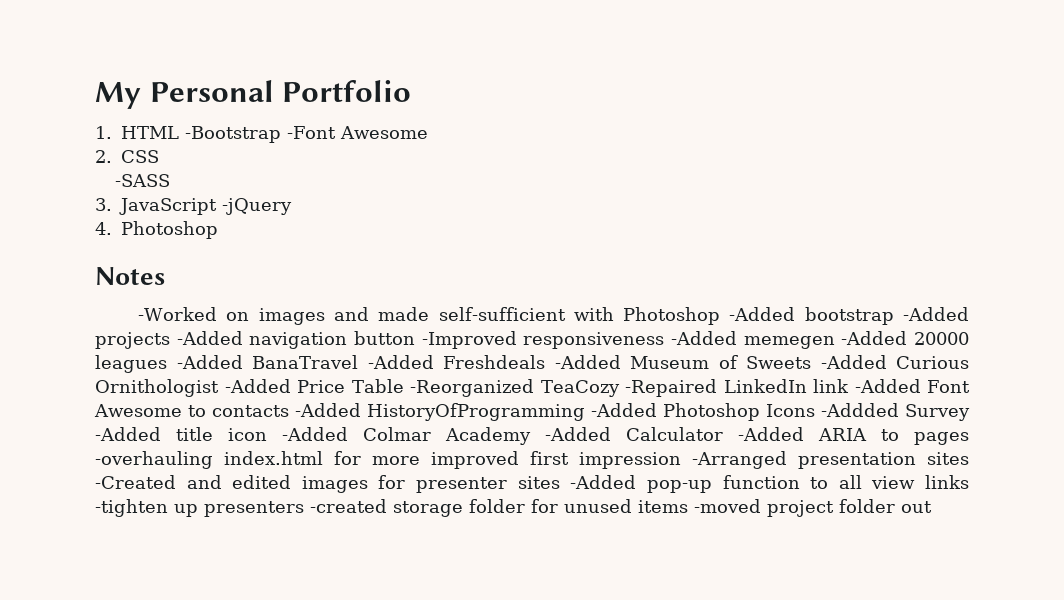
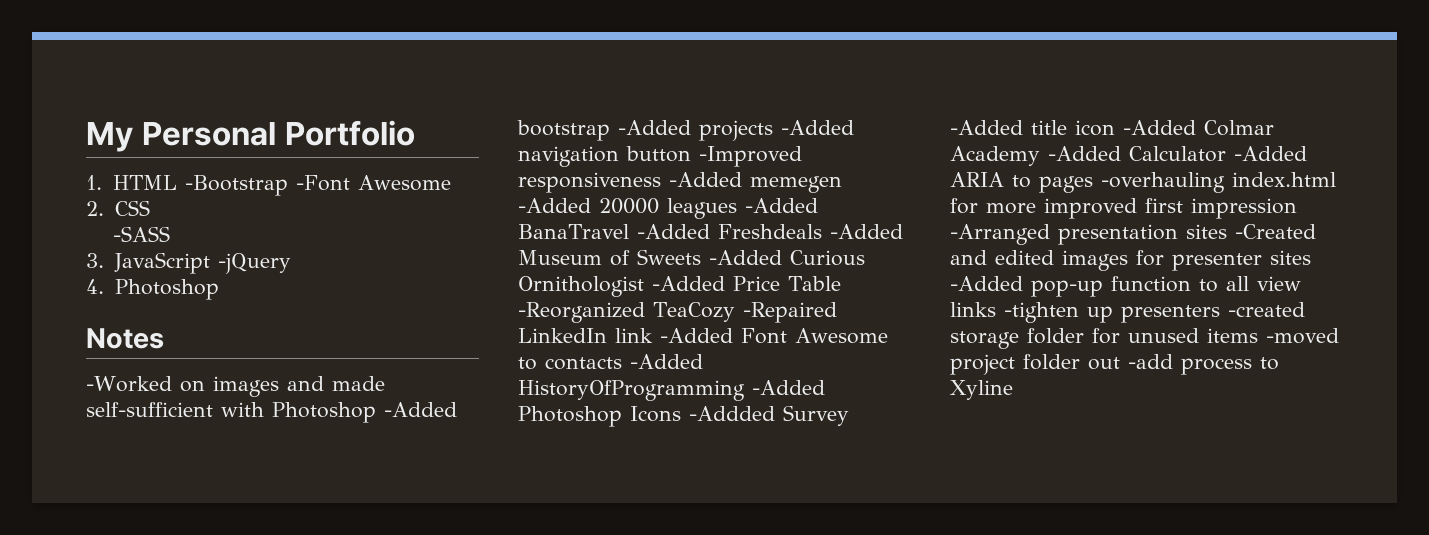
- -Worked on images and made self-sufficient with Photoshop -Added bootstrap -Added projects -Added navigation button -Improved responsiveness -Added memegen -Added 20000 leagues -Added BanaTravel -Added Freshdeals -Added Museum of Sweets -Added Curious Ornithologist -Added Price Table -Reorganized TeaCozy -Repaired LinkedIn link -Added Font Awesome to contacts -Added HistoryOfProgramming -Added Photoshop Icons -Addded Survey -Added title icon -Added Colmar Academy -Added Calculator -Added ARIA to pages -overhauling index.html for more improved first impression -Arranged presentation sites -Created and edited images for presenter sites -Added pop-up function to all view links -tighten up presenters -created storage folder for unused items -moved project folder out
+ -Worked on images and made self-sufficient with Photoshop -Added bootstrap -Added projects -Added navigation button -Improved responsiveness -Added memegen -Added 20000 leagues -Added BanaTravel -Added Freshdeals -Added Museum of Sweets -Added Curious Ornithologist -Added Price Table -Reorganized TeaCozy -Repaired LinkedIn link -Added Font Awesome to contacts -Added HistoryOfProgramming -Added Photoshop Icons -Addded Survey -Added title icon -Added Colmar Academy -Added Calculator -Added ARIA to pages -overhauling index.html for more improved first impression -Arranged presentation sites -Created and edited images for presenter sites -Added pop-up function to all view links -tighten up presenters -created storage folder for unused items -moved project folder out -add process to Xyline

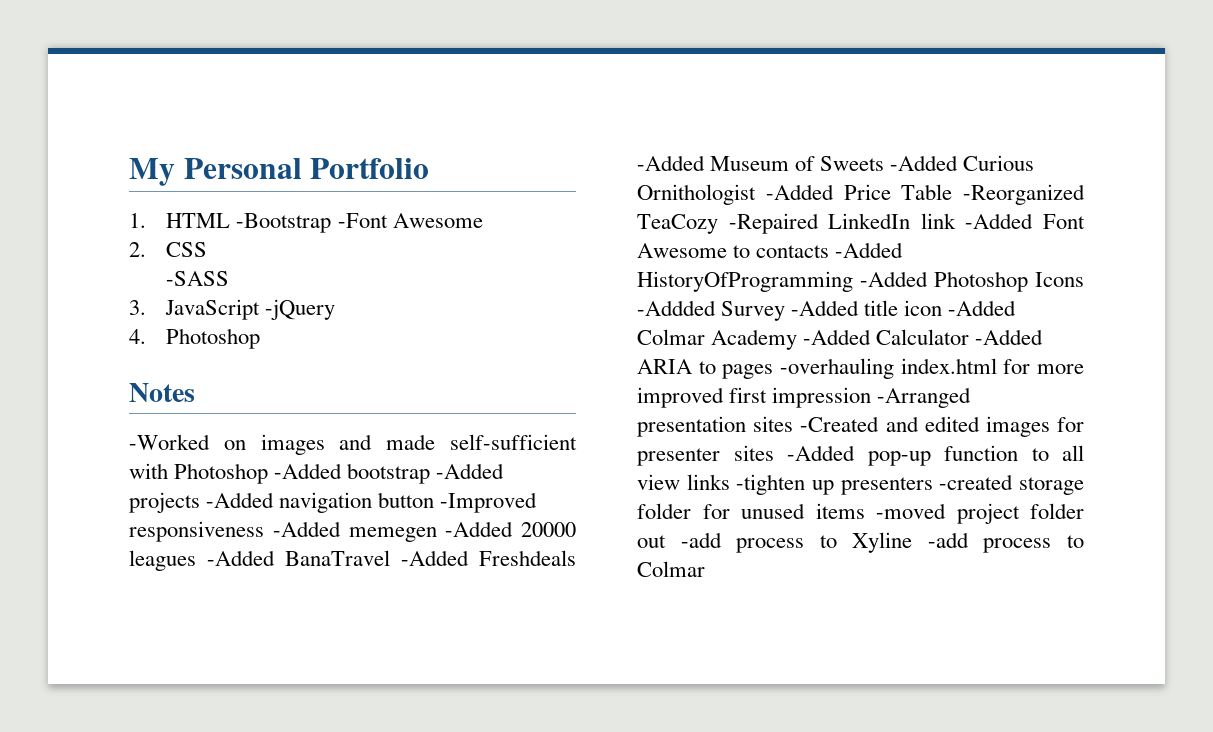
- -Worked on images and made self-sufficient with Photoshop -Added bootstrap -Added projects -Added navigation button -Improved responsiveness -Added memegen -Added 20000 leagues -Added BanaTravel -Added Freshdeals -Added Museum of Sweets -Added Curious Ornithologist -Added Price Table -Reorganized TeaCozy -Repaired LinkedIn link -Added Font Awesome to contacts -Added HistoryOfProgramming -Added Photoshop Icons -Addded Survey -Added title icon -Added Colmar Academy -Added Calculator -Added ARIA to pages -overhauling index.html for more improved first impression -Arranged presentation sites -Created and edited images for presenter sites -Added pop-up function to all view links -tighten up presenters -created storage folder for unused items -moved project folder out -add process to Xyline
+ -Worked on images and made self-sufficient with Photoshop -Added bootstrap -Added projects -Added navigation button -Improved responsiveness -Added memegen -Added 20000 leagues -Added BanaTravel -Added Freshdeals -Added Museum of Sweets -Added Curious Ornithologist -Added Price Table -Reorganized TeaCozy -Repaired LinkedIn link -Added Font Awesome to contacts -Added HistoryOfProgramming -Added Photoshop Icons -Addded Survey -Added title icon -Added Colmar Academy -Added Calculator -Added ARIA to pages -overhauling index.html for more improved first impression -Arranged presentation sites -Created and edited images for presenter sites -Added pop-up function to all view links -tighten up presenters -created storage folder for unused items -moved project folder out -add process to Xyline -add process to Colmar

